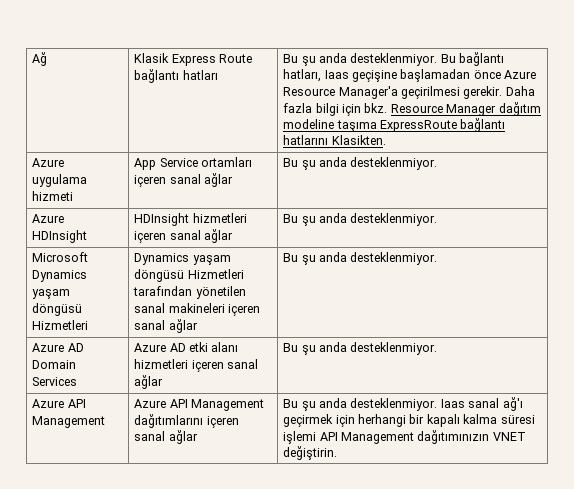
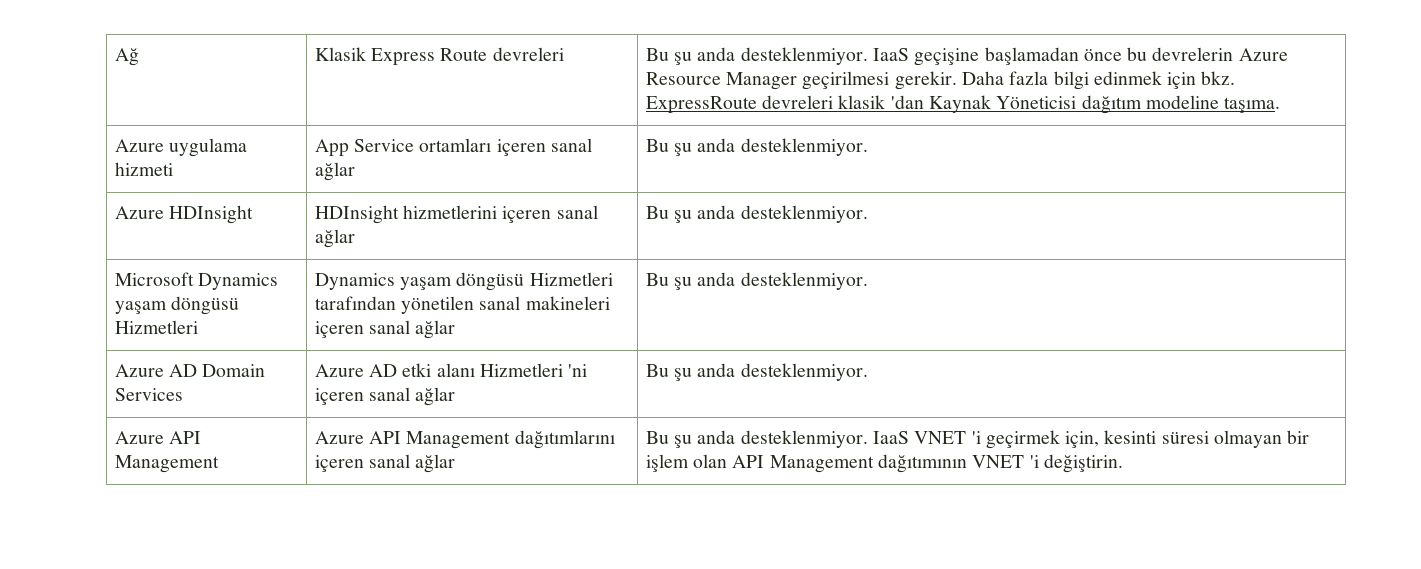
- Ağ | Klasik Express Route bağlantı hatları | Bu şu anda desteklenmiyor. Bu bağlantı hatları, Iaas geçişine başlamadan önce Azure Resource Manager'a geçirilmesi gerekir. Daha fazla bilgi için bkz. Resource Manager dağıtım modeline taşıma ExpressRoute bağlantı hatlarını Klasikten.
+ Ağ | Klasik Express Route devreleri | Bu şu anda desteklenmiyor. IaaS geçişine başlamadan önce bu devrelerin Azure Resource Manager geçirilmesi gerekir. Daha fazla bilgi edinmek için bkz. ExpressRoute devreleri klasik 'dan Kaynak Yöneticisi dağıtım modeline taşıma.
- Azure HDInsight | HDInsight hizmetleri içeren sanal ağlar | Bu şu anda desteklenmiyor.
+ Azure HDInsight | HDInsight hizmetlerini içeren sanal ağlar | Bu şu anda desteklenmiyor.
- Azure AD Domain Services | Azure AD etki alanı hizmetleri içeren sanal ağlar | Bu şu anda desteklenmiyor.
+ Azure AD Domain Services | Azure AD etki alanı Hizmetleri 'ni içeren sanal ağlar | Bu şu anda desteklenmiyor.
- Azure API Management | Azure API Management dağıtımlarını içeren sanal ağlar | Bu şu anda desteklenmiyor. Iaas sanal ağ'ı geçirmek için herhangi bir kapalı kalma süresi işlemi API Management dağıtımınızın VNET değiştirin.
+ Azure API Management | Azure API Management dağıtımlarını içeren sanal ağlar | Bu şu anda desteklenmiyor. IaaS VNET 'i geçirmek için, kesinti süresi olmayan bir işlem olan API Management dağıtımının VNET 'i değiştirin.

